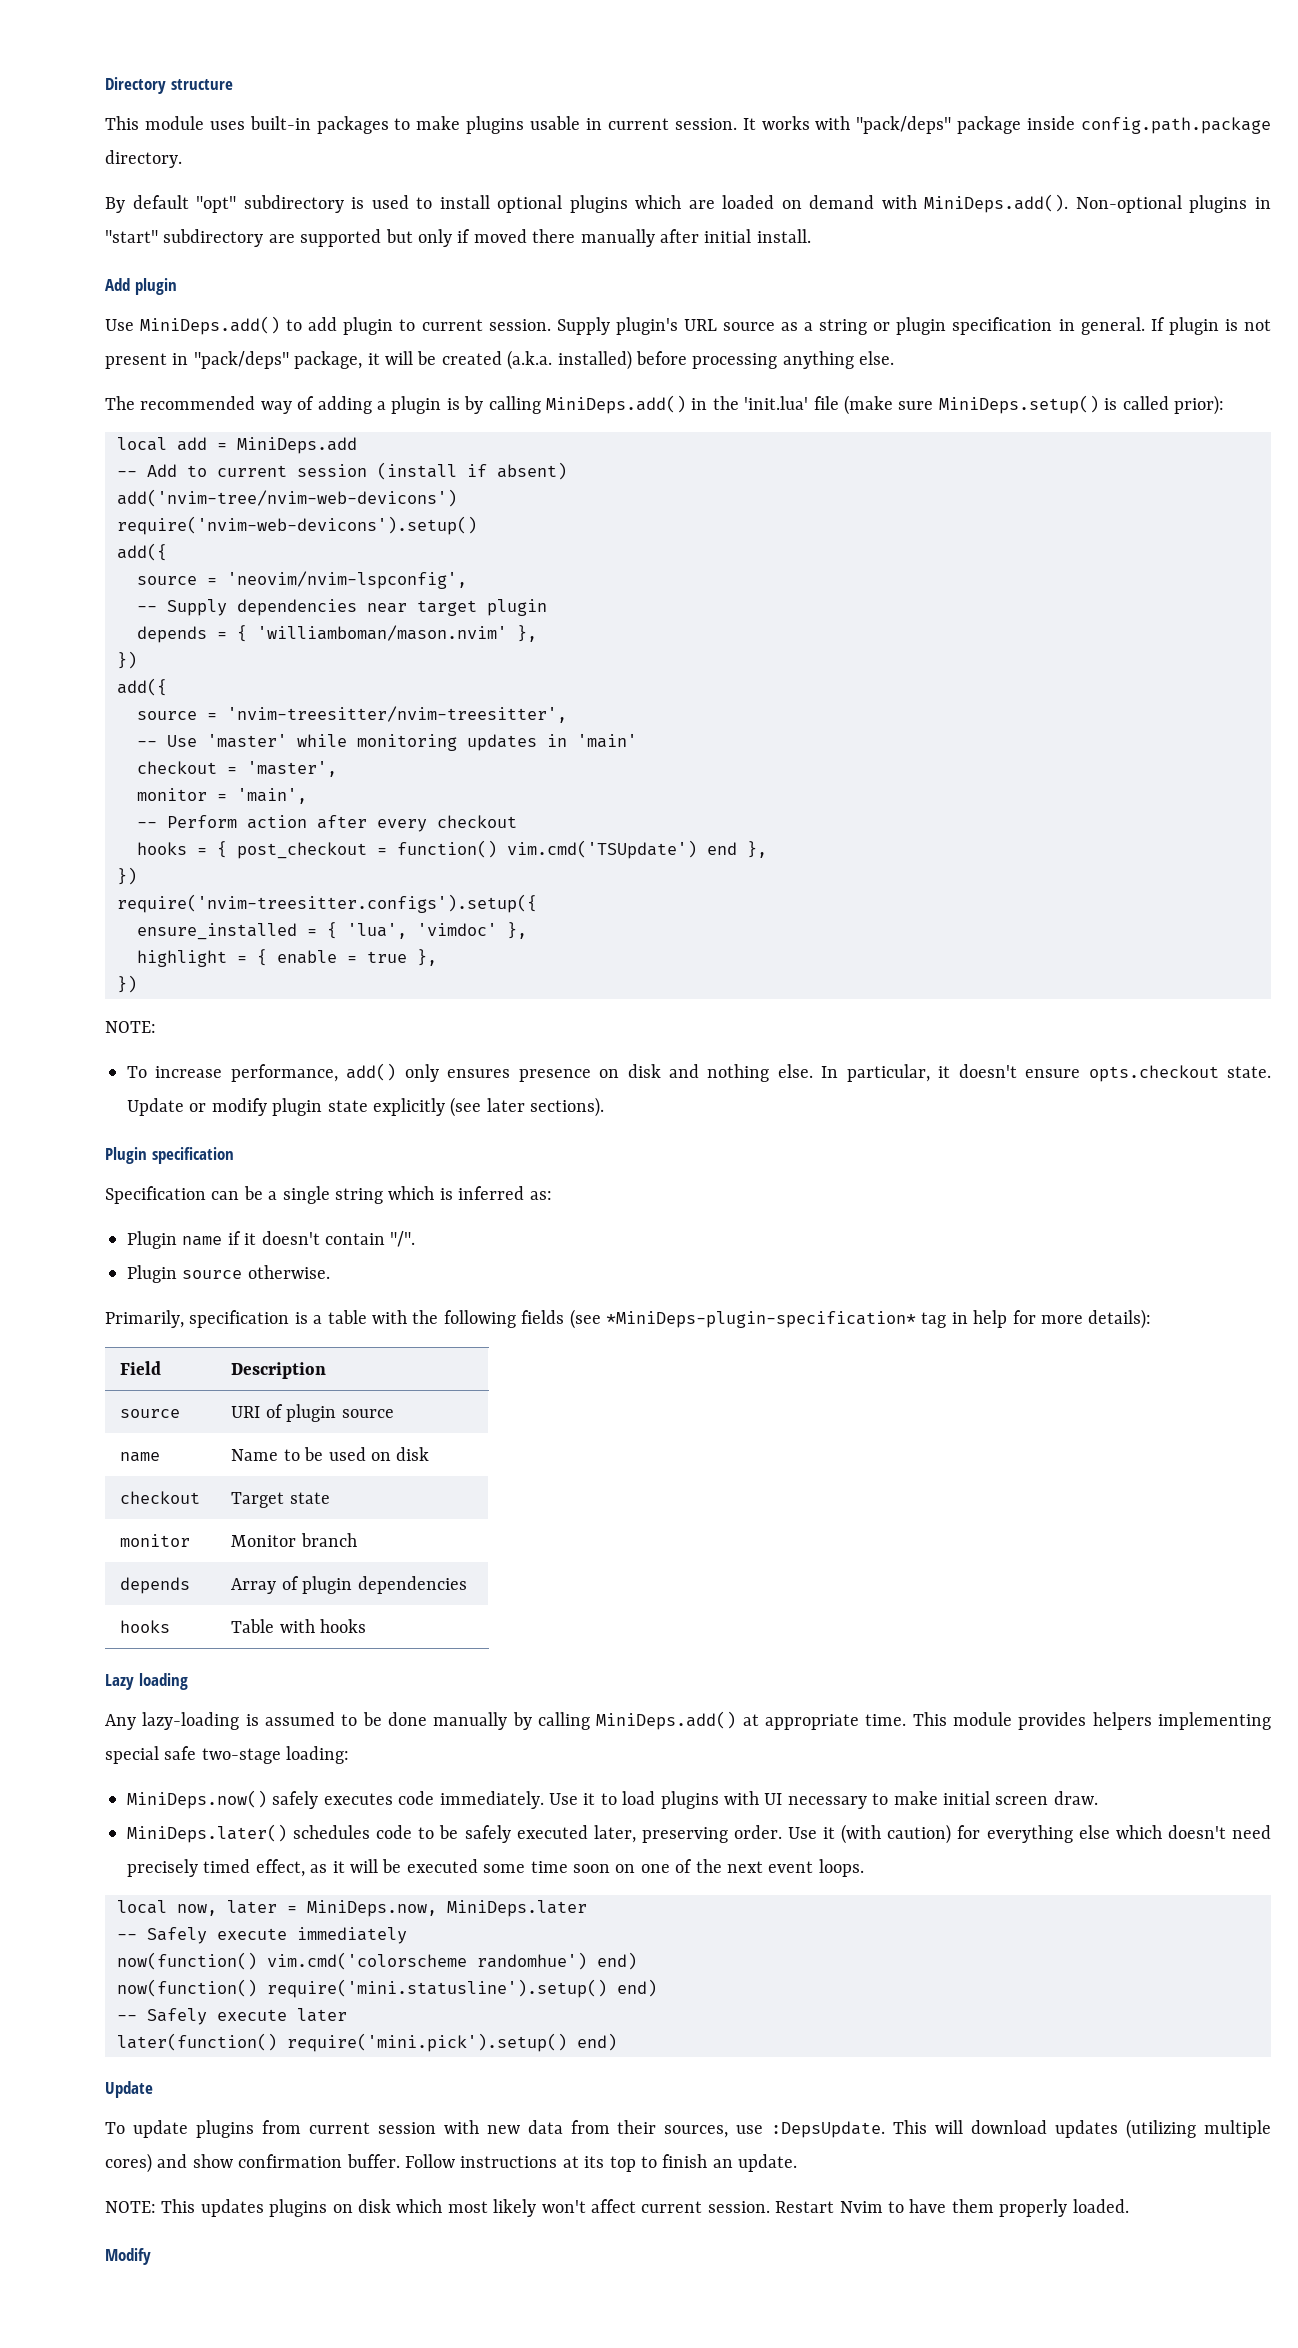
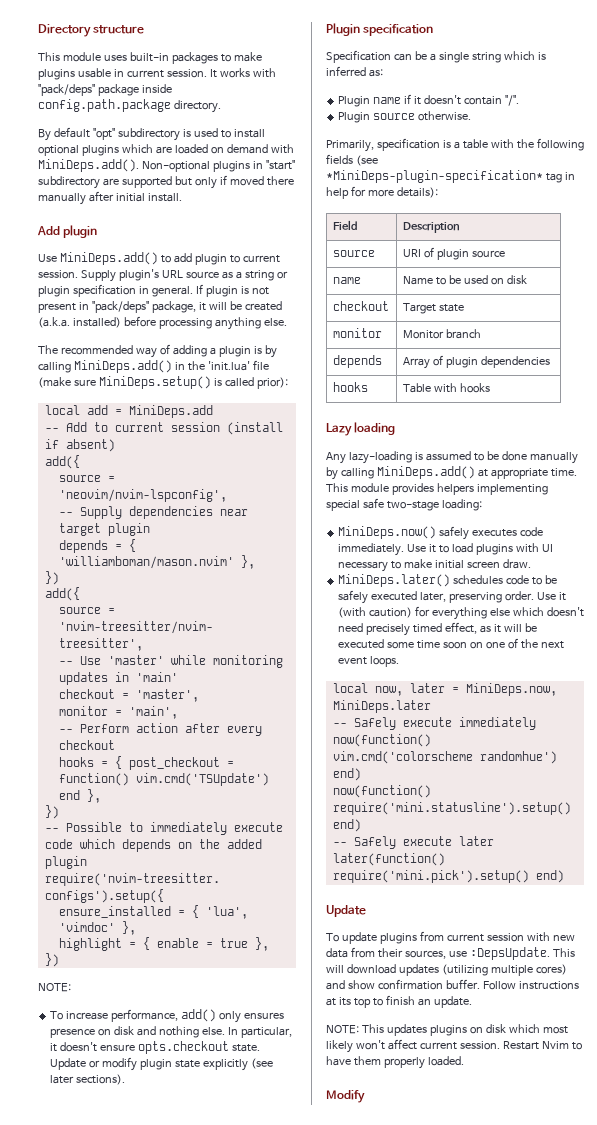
- add('nvim-tree/nvim-web-devicons')
- require('nvim-web-devicons').setup()
+ -- Possible to immediately execute code which depends on the added plugin

